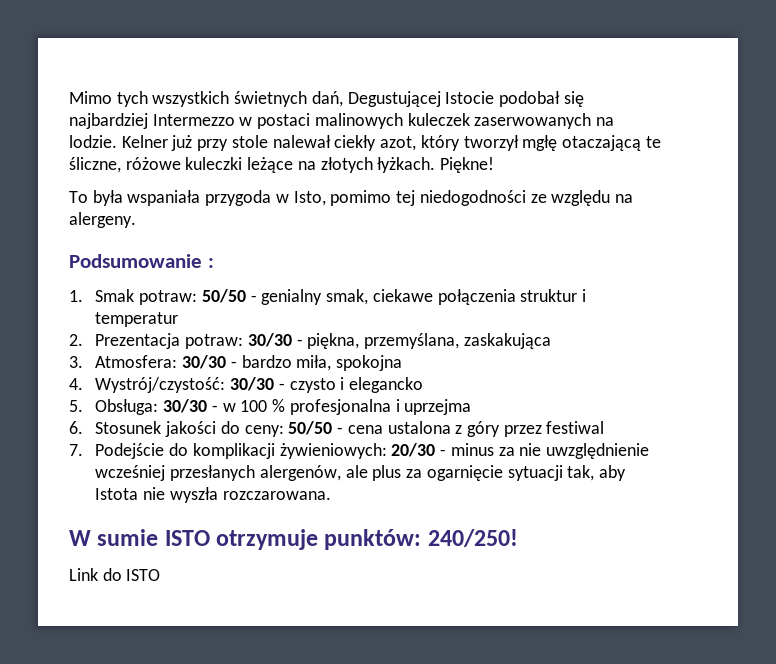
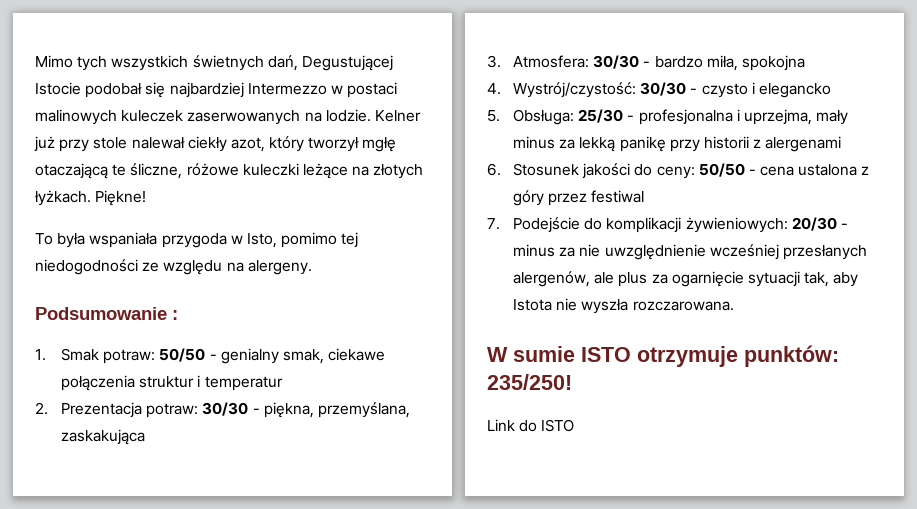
- 5. Obsługa: 30/30 - w 100 % profesjonalna i uprzejma
+ 5. Obsługa: 25/30 - profesjonalna i uprzejma, mały minus za lekką panikę przy historii z alergenami
- W sumie ISTO otrzymuje punktów: 240/250!
+ W sumie ISTO otrzymuje punktów: 235/250!

